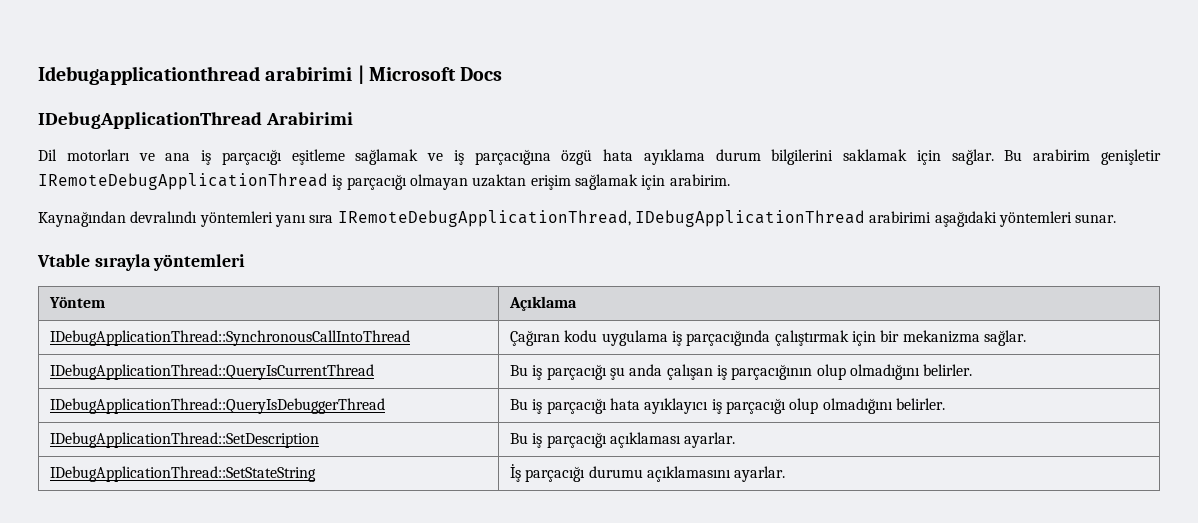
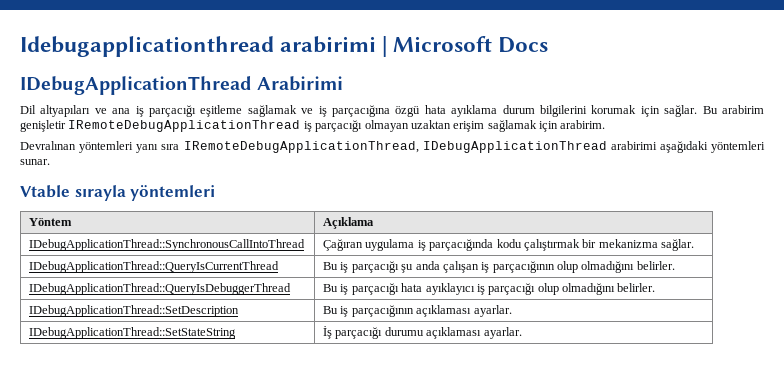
- Dil motorları ve ana iş parçacığı eşitleme sağlamak ve iş parçacığına özgü hata ayıklama durum bilgilerini saklamak için sağlar.
+ Dil altyapıları ve ana iş parçacığı eşitleme sağlamak ve iş parçacığına özgü hata ayıklama durum bilgilerini korumak için sağlar.
- Kaynağından devralındı yöntemleri yanı sıra IRemoteDebugApplicationThread, IDebugApplicationThread arabirimi aşağıdaki yöntemleri sunar.
+ Devralınan yöntemleri yanı sıra IRemoteDebugApplicationThread, IDebugApplicationThread arabirimi aşağıdaki yöntemleri sunar.
- IDebugApplicationThread::SynchronousCallIntoThread | Çağıran kodu uygulama iş parçacığında çalıştırmak için bir mekanizma sağlar.
+ IDebugApplicationThread::SynchronousCallIntoThread | Çağıran uygulama iş parçacığında kodu çalıştırmak bir mekanizma sağlar.
- IDebugApplicationThread::SetDescription | Bu iş parçacığı açıklaması ayarlar.
+ IDebugApplicationThread::SetDescription | Bu iş parçacığının açıklaması ayarlar.
- IDebugApplicationThread::SetStateString | İş parçacığı durumu açıklamasını ayarlar.
+ IDebugApplicationThread::SetStateString | İş parçacığı durumu açıklaması ayarlar.

